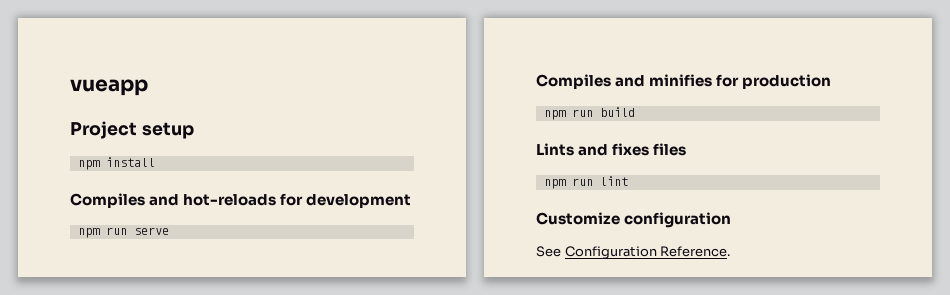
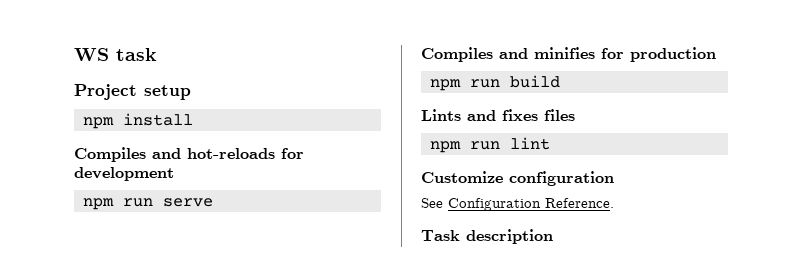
- vueapp
+ WS task
+ Task description

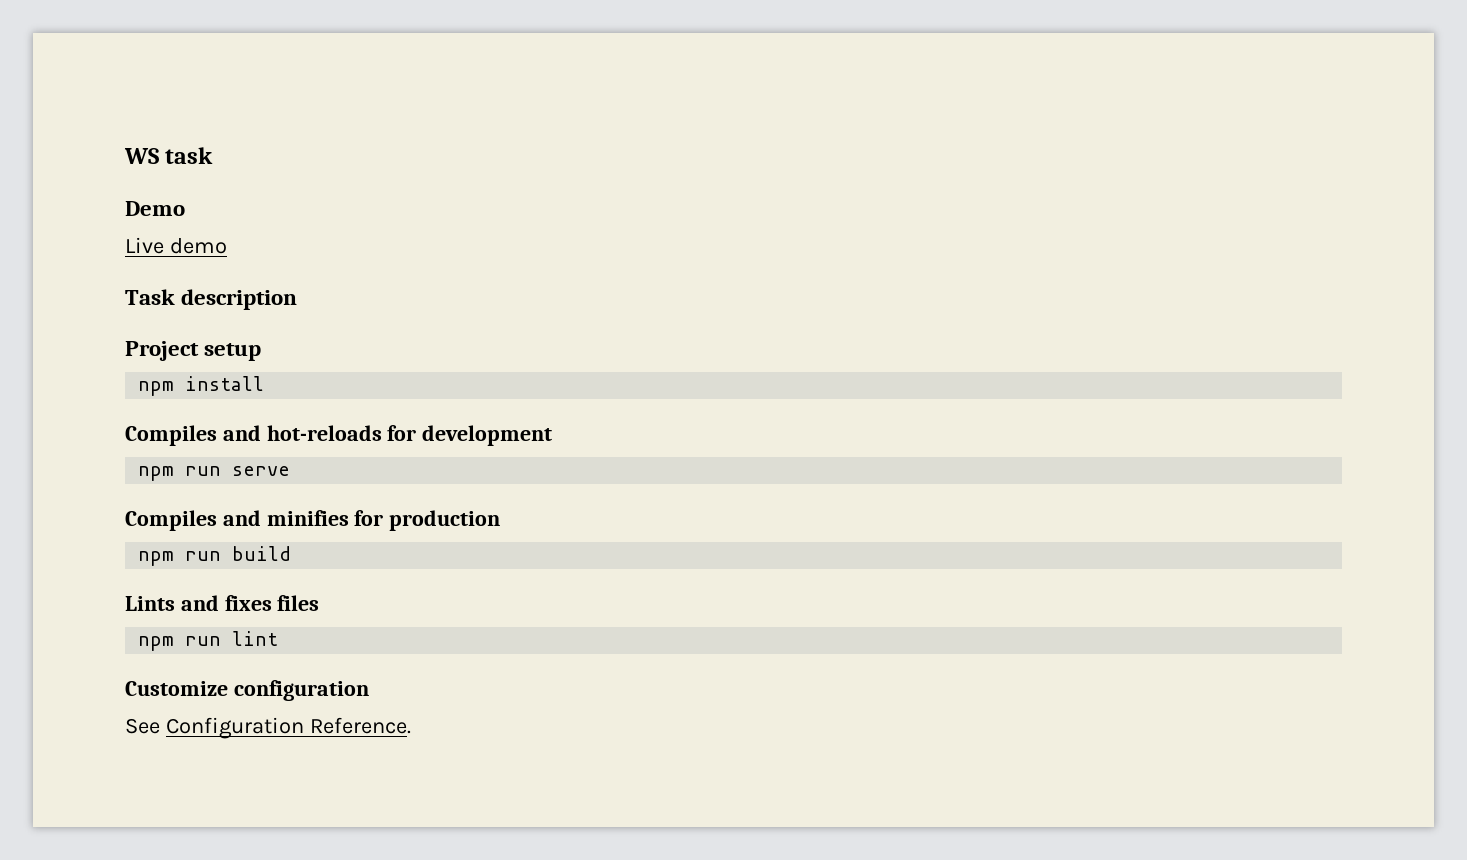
+ Demo
+ Live demo
+ Task description
- Task description

